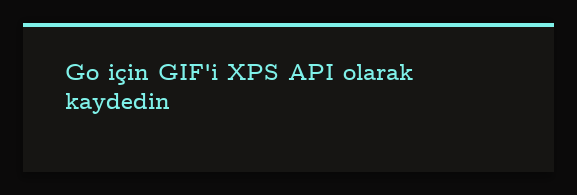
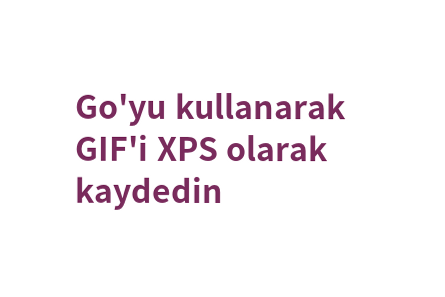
- Go için GIF'i XPS API olarak kaydedin
+ Go'yu kullanarak GIF'i XPS olarak kaydedin

